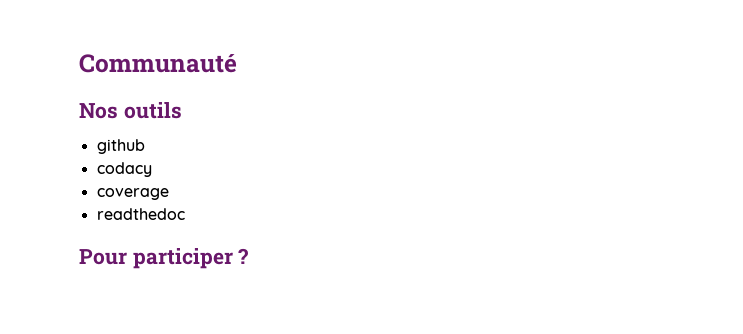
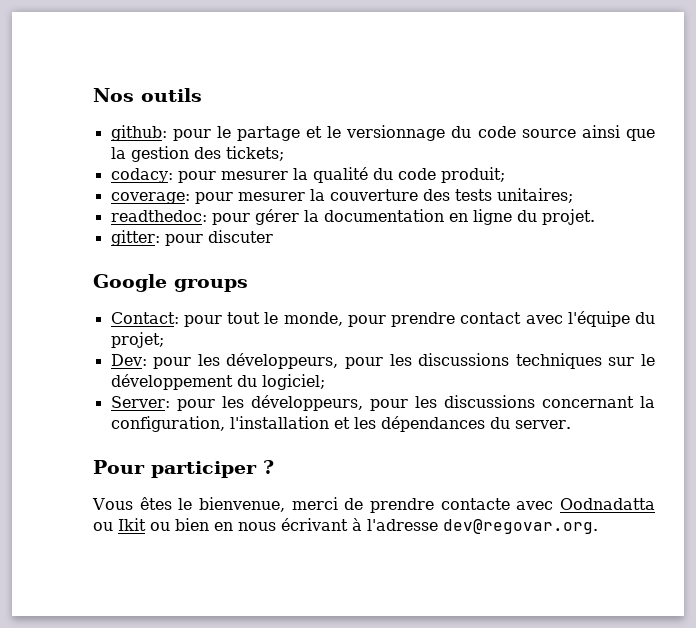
- Communauté
- github
- codacy
- coverage
- readthedoc
+ github: pour le partage et le versionnage du code source ainsi que la gestion des tickets;
+ codacy: pour mesurer la qualité du code produit;
+ coverage: pour mesurer la couverture des tests unitaires;
+ readthedoc: pour gérer la documentation en ligne du projet.
+ gitter: pour discuter
+ Google groups
+ Contact: pour tout le monde, pour prendre contact avec l'équipe du projet;
+ Dev: pour les développeurs, pour les discussions techniques sur le développement du logiciel;
+ Server: pour les développeurs, pour les discussions concernant la configuration, l'installation et les dépendances du server.
  Pour participer ?
+ Vous êtes le bienvenue, merci de prendre contacte avec Oodnadatta ou Ikit ou bien en nous écrivant à l'adresse dev@regovar.org.

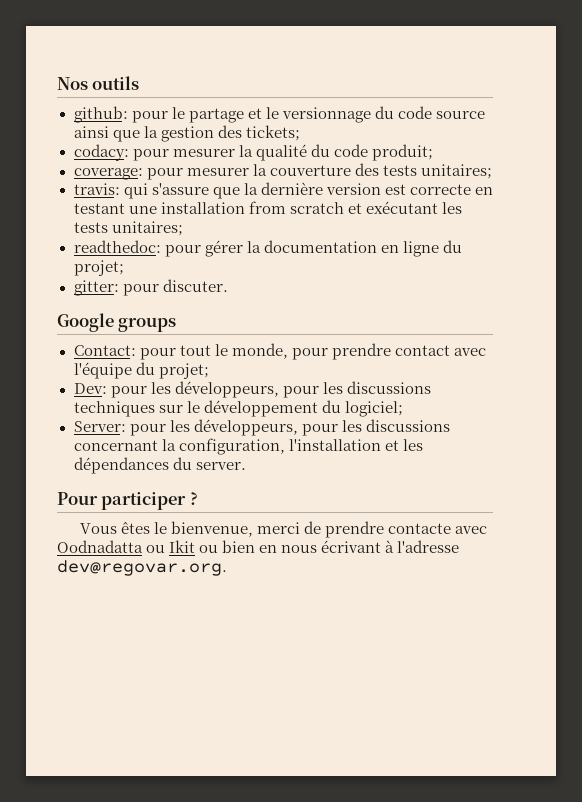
+ travis: qui s'assure que la dernière version est correcte en testant une installation from scratch et exécutant les tests unitaires;
- readthedoc: pour gérer la documentation en ligne du projet.
+ readthedoc: pour gérer la documentation en ligne du projet;
- gitter: pour discuter
+ gitter: pour discuter.

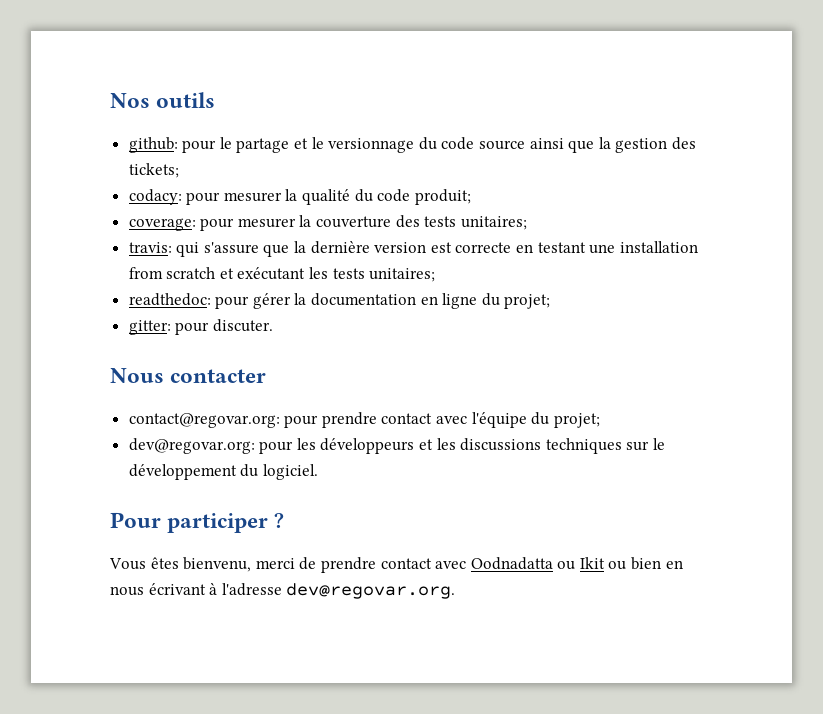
- Google groups
- Contact: pour tout le monde, pour prendre contact avec l'équipe du projet;
+ Nous contacter
+ contact@regovar.org: pour prendre contact avec l'équipe du projet;
- Dev: pour les développeurs, pour les discussions techniques sur le développement du logiciel;
- Server: pour les développeurs, pour les discussions concernant la configuration, l'installation et les dépendances du server.
+ dev@regovar.org: pour les développeurs et les discussions techniques sur le développement du logiciel.
- Vous êtes le bienvenue, merci de prendre contacte avec Oodnadatta ou Ikit ou bien en nous écrivant à l'adresse dev@regovar.org.
+ Vous êtes bienvenu, merci de prendre contact avec Oodnadatta ou Ikit ou bien en nous écrivant à l'adresse dev@regovar.org.

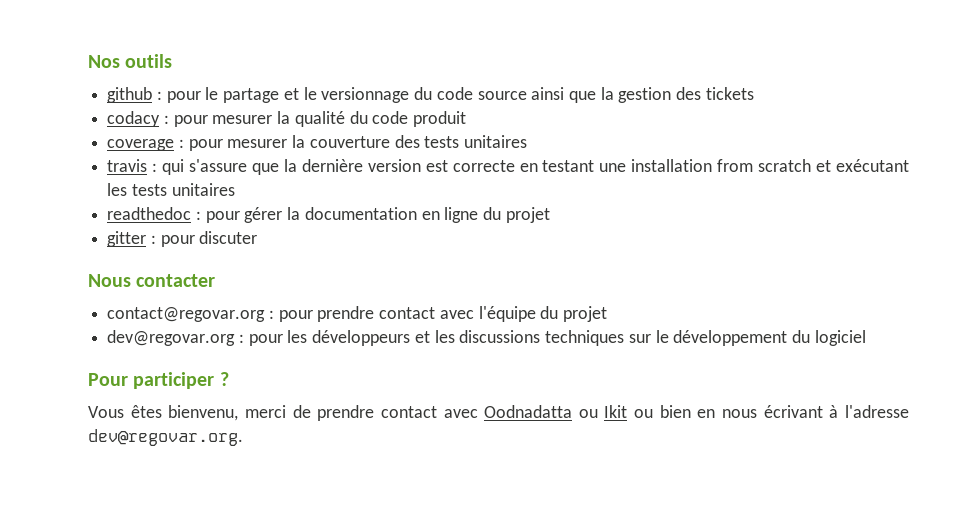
- github: pour le partage et le versionnage du code source ainsi que la gestion des tickets;
- codacy: pour mesurer la qualité du code produit;
- coverage: pour mesurer la couverture des tests unitaires;
- travis: qui s'assure que la dernière version est correcte en testant une installation from scratch et exécutant les tests unitaires;
- readthedoc: pour gérer la documentation en ligne du projet;
- gitter: pour discuter.
+ github : pour le partage et le versionnage du code source ainsi que la gestion des tickets
+ codacy : pour mesurer la qualité du code produit
+ coverage : pour mesurer la couverture des tests unitaires
+ travis : qui s'assure que la dernière version est correcte en testant une installation from scratch et exécutant les tests unitaires
+ readthedoc : pour gérer la documentation en ligne du projet
+ gitter : pour discuter
- contact@regovar.org: pour prendre contact avec l'équipe du projet;
- dev@regovar.org: pour les développeurs et les discussions techniques sur le développement du logiciel.
+ contact@regovar.org : pour prendre contact avec l'équipe du projet
+ dev@regovar.org : pour les développeurs et les discussions techniques sur le développement du logiciel

